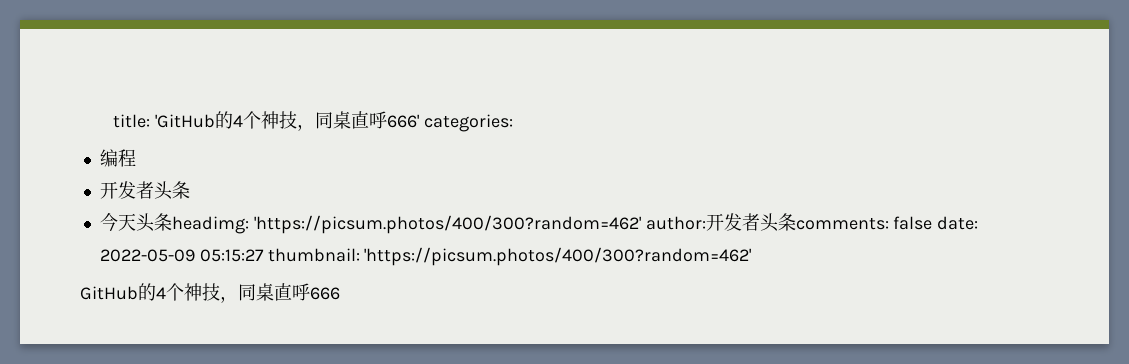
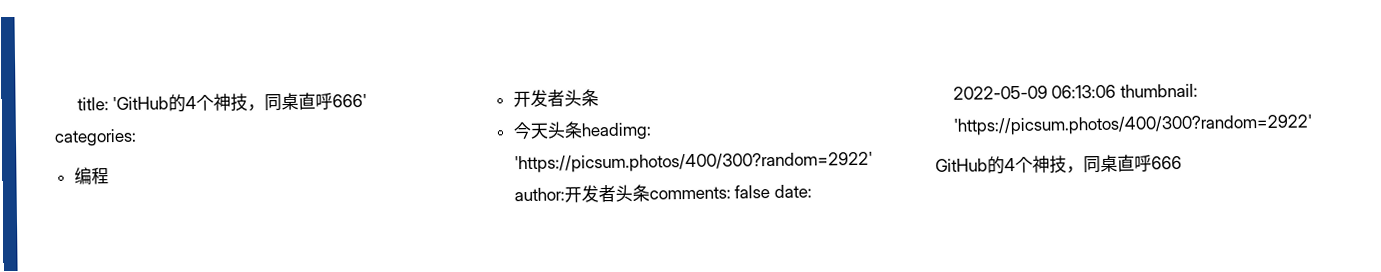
- 今天头条headimg: 'https://picsum.photos/400/300?random=462' author:开发者头条comments: false date: 2022-05-09 05:15:27 thumbnail: 'https://picsum.photos/400/300?random=462'
+ 今天头条headimg: 'https://picsum.photos/400/300?random=2922' author:开发者头条comments: false date: 2022-05-09 06:13:06 thumbnail: 'https://picsum.photos/400/300?random=2922'

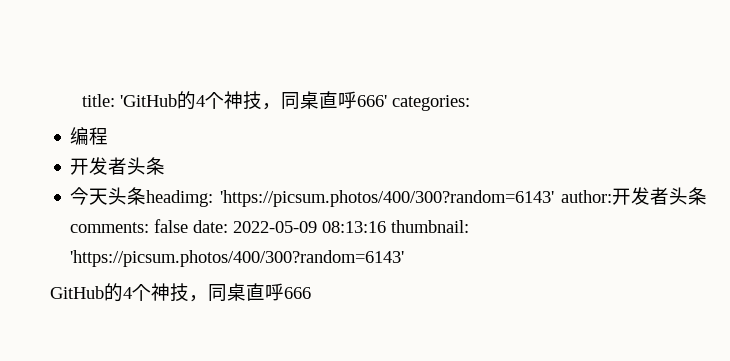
- 今天头条headimg: 'https://picsum.photos/400/300?random=2922' author:开发者头条comments: false date: 2022-05-09 06:13:06 thumbnail: 'https://picsum.photos/400/300?random=2922'
+ 今天头条headimg: 'https://picsum.photos/400/300?random=6143' author:开发者头条comments: false date: 2022-05-09 08:13:16 thumbnail: 'https://picsum.photos/400/300?random=6143'

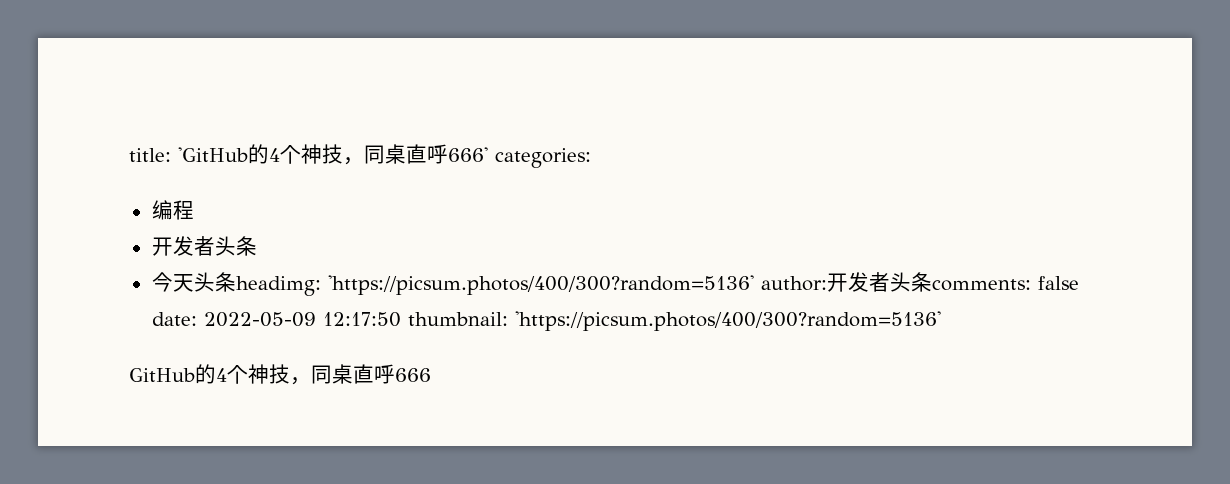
- 今天头条headimg: 'https://picsum.photos/400/300?random=6143' author:开发者头条comments: false date: 2022-05-09 08:13:16 thumbnail: 'https://picsum.photos/400/300?random=6143'
+ 今天头条headimg: 'https://picsum.photos/400/300?random=5136' author:开发者头条comments: false date: 2022-05-09 12:17:50 thumbnail: 'https://picsum.photos/400/300?random=5136'

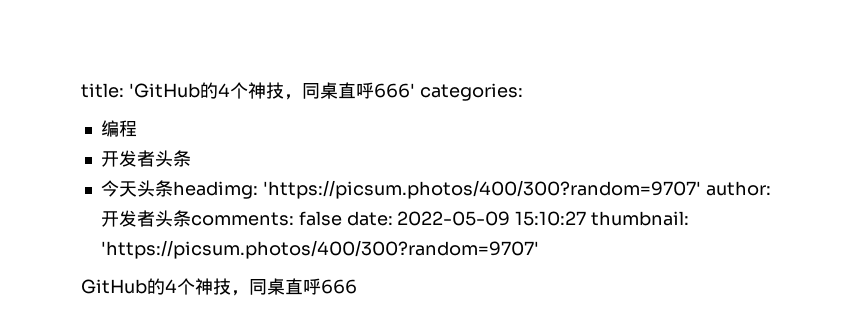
- 今天头条headimg: 'https://picsum.photos/400/300?random=5136' author:开发者头条comments: false date: 2022-05-09 12:17:50 thumbnail: 'https://picsum.photos/400/300?random=5136'
+ 今天头条headimg: 'https://picsum.photos/400/300?random=9707' author:开发者头条comments: false date: 2022-05-09 15:10:27 thumbnail: 'https://picsum.photos/400/300?random=9707'

